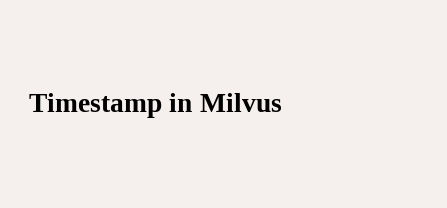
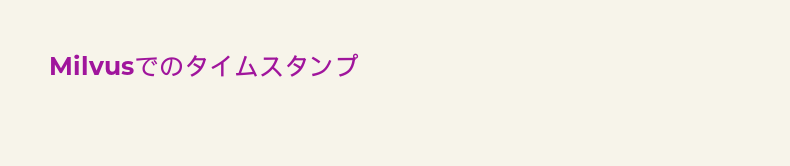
- Timestamp in Milvus
+ Milvusでのタイムスタンプ

